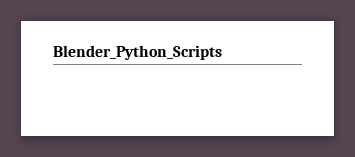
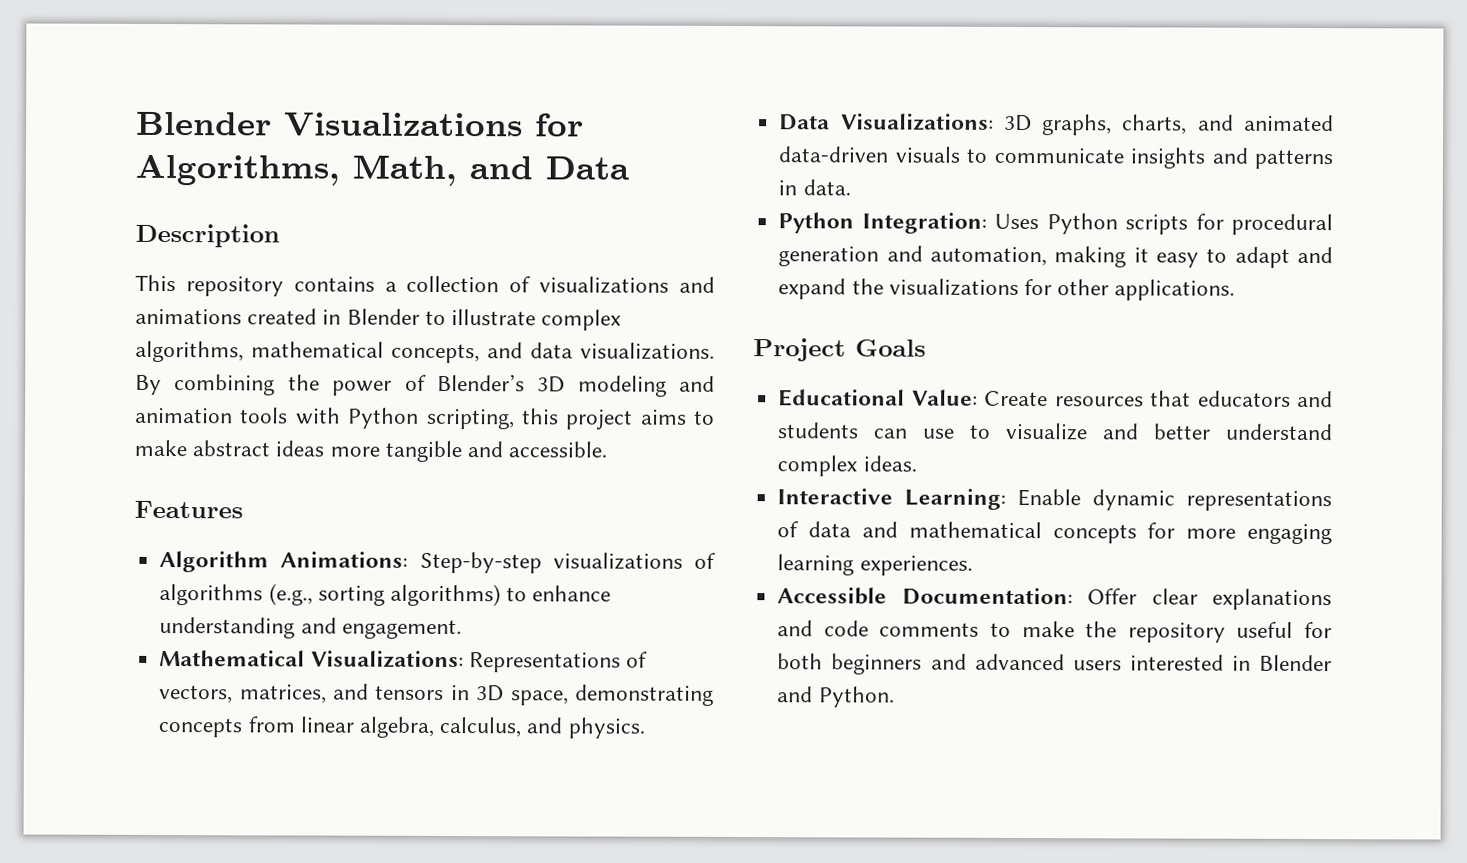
- Blender_Python_Scripts
+ Blender Visualizations for Algorithms, Math, and Data
+ Description
+ This repository contains a collection of visualizations and animations created in Blender to illustrate complex algorithms, mathematical concepts, and data visualizations. By combining the power of Blender’s 3D modeling and animation tools with Python scripting, this project aims to make abstract ideas more tangible and accessible.
+ Features
+ Algorithm Animations: Step-by-step visualizations of algorithms (e.g., sorting algorithms) to enhance understanding and engagement.
+ Mathematical Visualizations: Representations of vectors, matrices, and tensors in 3D space, demonstrating concepts from linear algebra, calculus, and physics.
+ Data Visualizations: 3D graphs, charts, and animated data-driven visuals to communicate insights and patterns in data.
+ Python Integration: Uses Python scripts for procedural generation and automation, making it easy to adapt and expand the visualizations for other applications.
+ Project Goals
+ Educational Value: Create resources that educators and students can use to visualize and better understand complex ideas.
+ Interactive Learning: Enable dynamic representations of data and mathematical concepts for more engaging learning experiences.
+ Accessible Documentation: Offer clear explanations and code comments to make the repository useful for both beginners and advanced users interested in Blender and Python.

